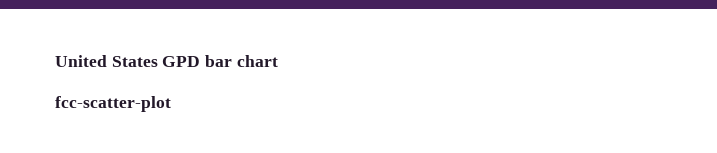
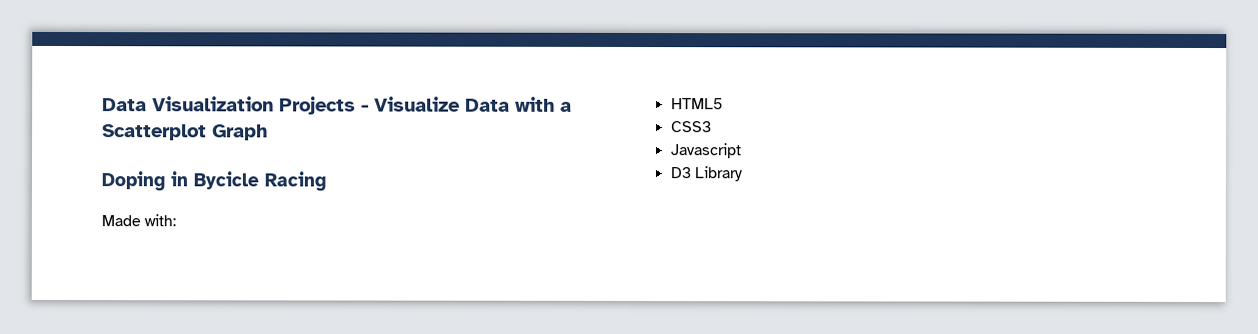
- United States GPD bar chart
- fcc-scatter-plot
+ Data Visualization Projects - Visualize Data with a Scatterplot Graph
+ Doping in Bycicle Racing
+ Made with:
+ HTML5
+ CSS3
+ Javascript
+ D3 Library

